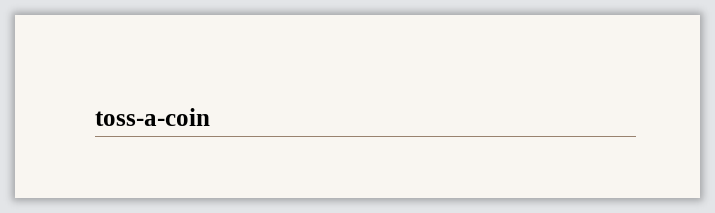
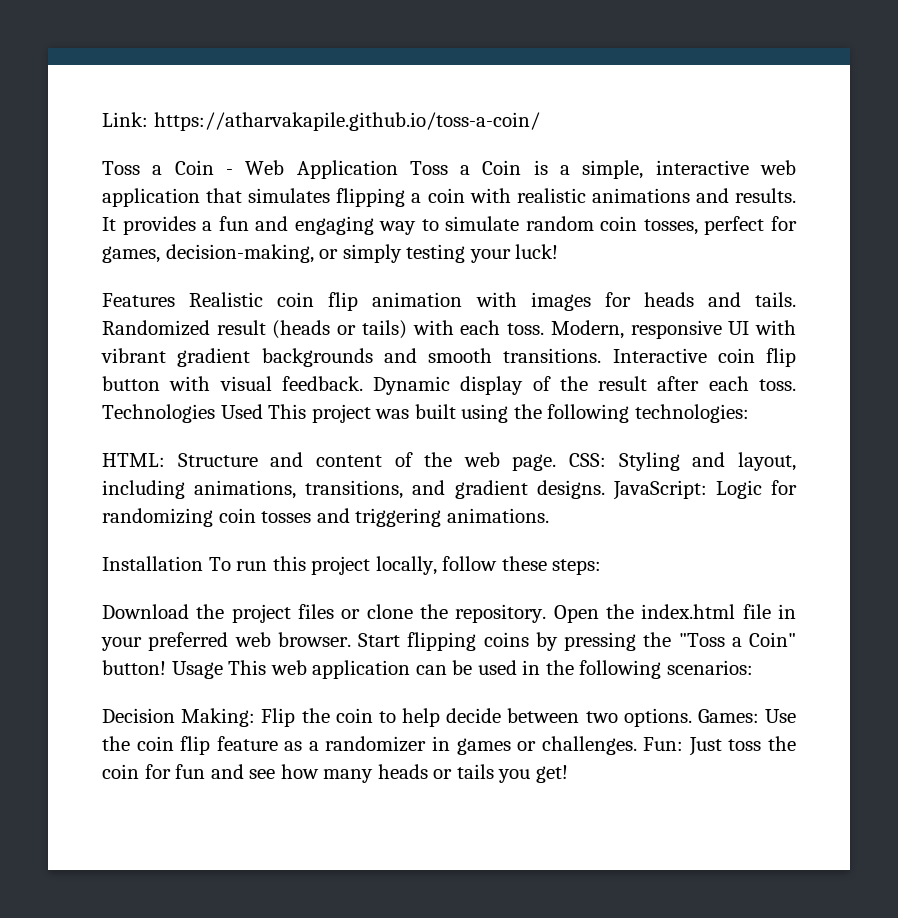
- toss-a-coin
+ Link: https://atharvakapile.github.io/toss-a-coin/
+ Toss a Coin - Web Application Toss a Coin is a simple, interactive web application that simulates flipping a coin with realistic animations and results. It provides a fun and engaging way to simulate random coin tosses, perfect for games, decision-making, or simply testing your luck!
+ Features Realistic coin flip animation with images for heads and tails. Randomized result (heads or tails) with each toss. Modern, responsive UI with vibrant gradient backgrounds and smooth transitions. Interactive coin flip button with visual feedback. Dynamic display of the result after each toss. Technologies Used This project was built using the following technologies:
+ HTML: Structure and content of the web page. CSS: Styling and layout, including animations, transitions, and gradient designs. JavaScript: Logic for randomizing coin tosses and triggering animations.
+ Installation To run this project locally, follow these steps:
+ Download the project files or clone the repository. Open the index.html file in your preferred web browser. Start flipping coins by pressing the "Toss a Coin" button! Usage This web application can be used in the following scenarios:
+ Decision Making: Flip the coin to help decide between two options. Games: Use the coin flip feature as a randomizer in games or challenges. Fun: Just toss the coin for fun and see how many heads or tails you get!

